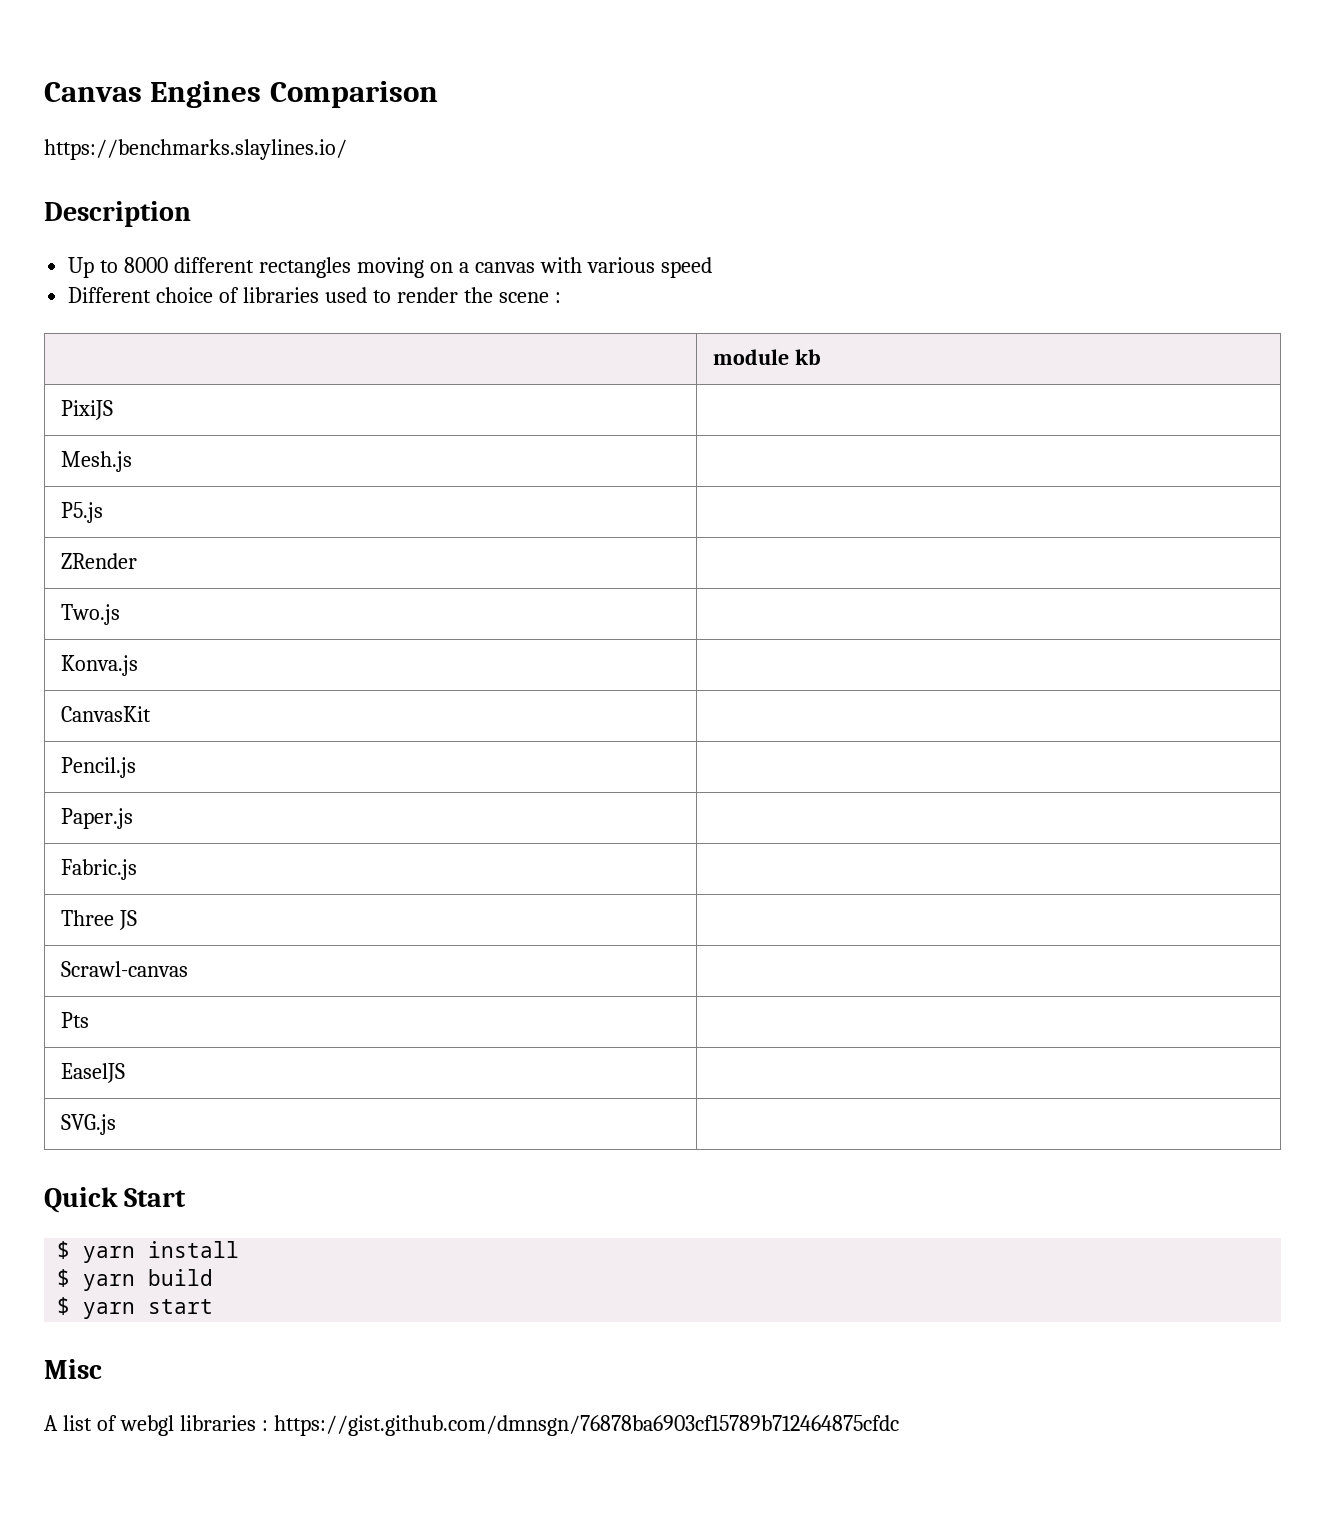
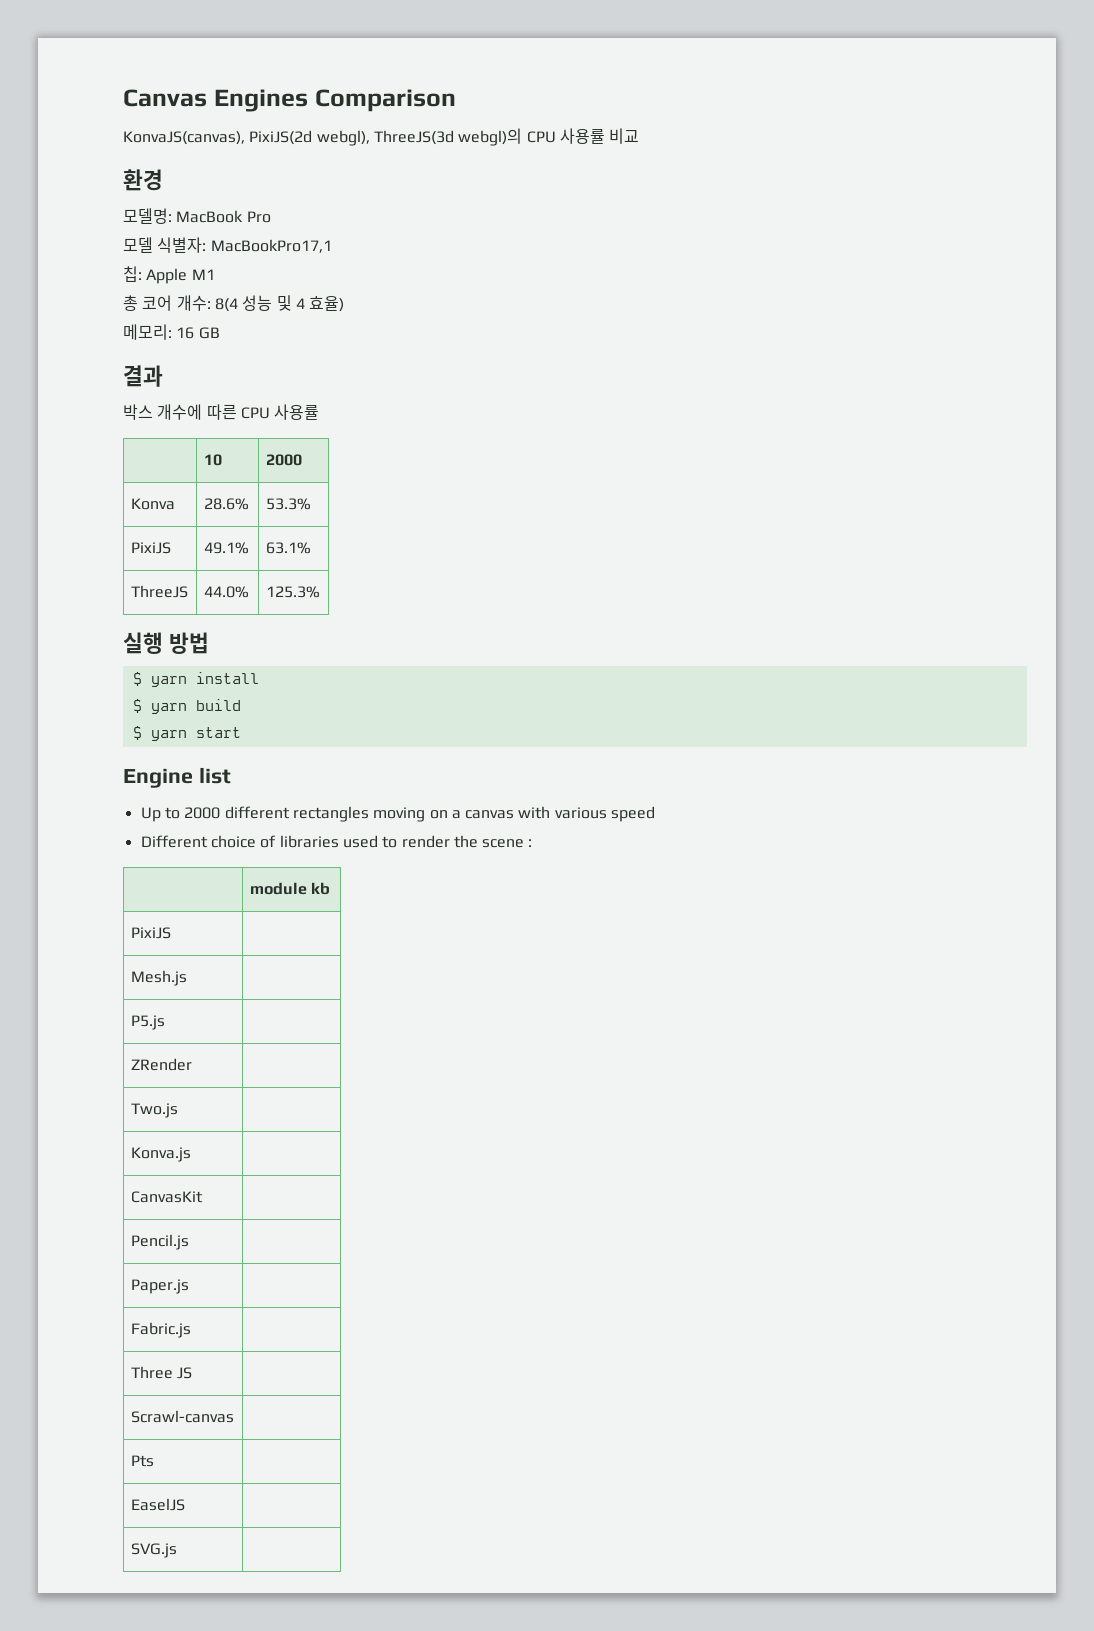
- https://benchmarks.slaylines.io/
- Description
+ KonvaJS(canvas), PixiJS(2d webgl), ThreeJS(3d webgl)의 CPU 사용률 비교
+ 환경
+ 모델명: MacBook Pro
+ 모델 식별자: MacBookPro17,1
+ 칩: Apple M1
+ 총 코어 개수: 8(4 성능 및 4 효율)
+ 메모리: 16 GB
+ 결과
+ 박스 개수에 따른 CPU 사용률
+ | 10 | 2000
+ Konva | 28.6% | 53.3%
+ PixiJS | 49.1% | 63.1%
+ ThreeJS | 44.0% | 125.3%
+ 실행 방법
+ $ yarn install
+ $ yarn build
+ $ yarn start
+ Engine list
- Up to 8000 different rectangles moving on a canvas with various speed
+ Up to 2000 different rectangles moving on a canvas with various speed
- Quick Start
- $ yarn install
- $ yarn build
- $ yarn start
- Misc
- A list of webgl libraries : https://gist.github.com/dmnsgn/76878ba6903cf15789b712464875cfdc

